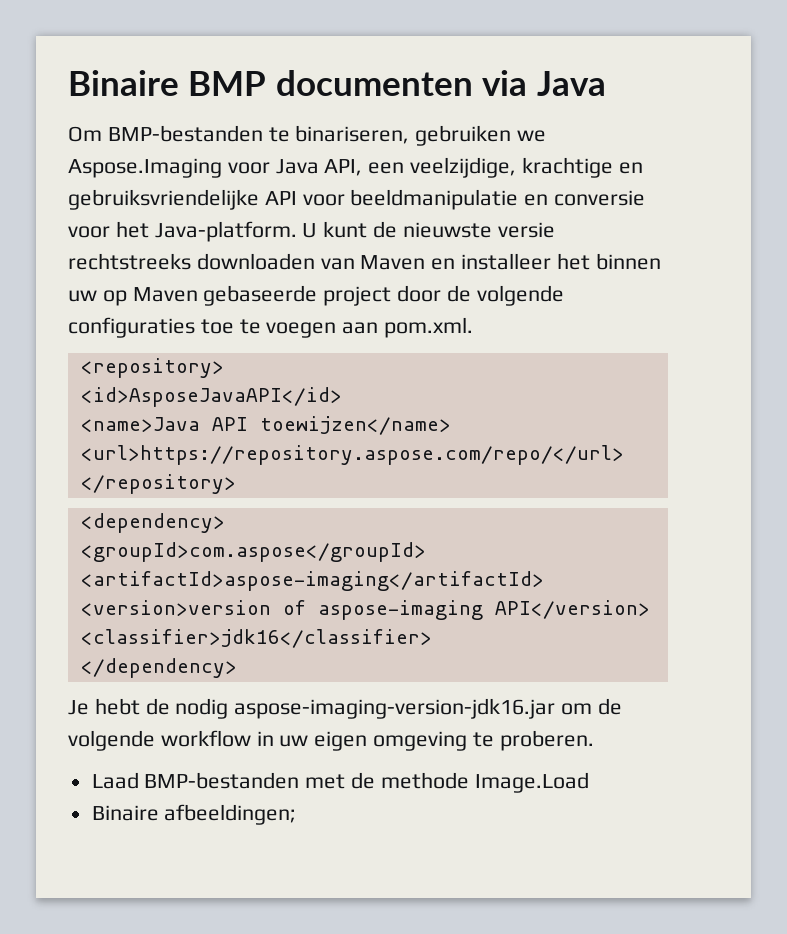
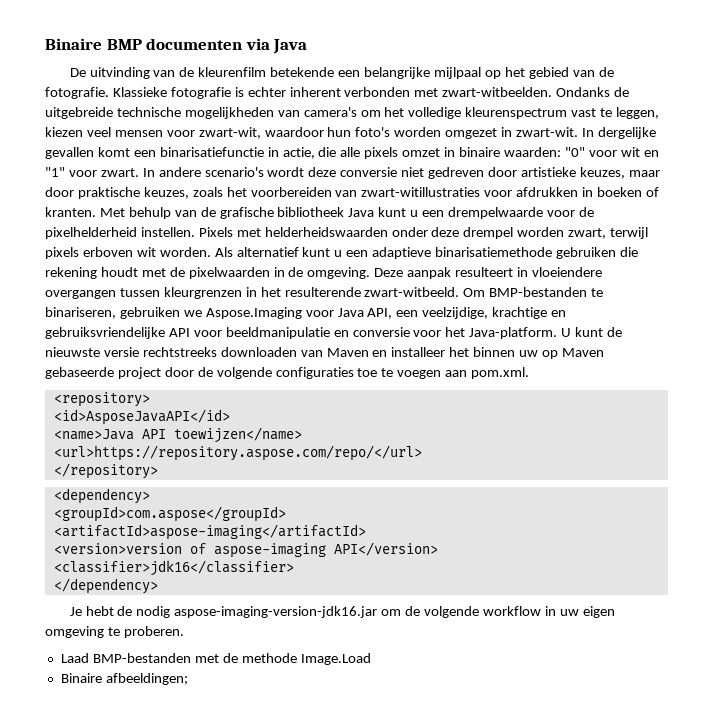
+ De uitvinding van de kleurenfilm betekende een belangrijke mijlpaal op het gebied van de fotografie. Klassieke fotografie is echter inherent verbonden met zwart-witbeelden. Ondanks de uitgebreide technische mogelijkheden van camera's om het volledige kleurenspectrum vast te leggen, kiezen veel mensen voor zwart-wit, waardoor hun foto's worden omgezet in zwart-wit. In dergelijke gevallen komt een binarisatiefunctie in actie, die alle pixels omzet in binaire waarden: "0" voor wit en "1" voor zwart. In andere scenario's wordt deze conversie niet gedreven door artistieke keuzes, maar door praktische keuzes, zoals het voorbereiden van zwart-witillustraties voor afdrukken in boeken of kranten. Met behulp van de grafische bibliotheek Java kunt u een drempelwaarde voor de pixelhelderheid instellen. Pixels met helderheidswaarden onder deze drempel worden zwart, terwijl pixels erboven wit worden. Als alternatief kunt u een adaptieve binarisatiemethode gebruiken die rekening houdt met de pixelwaarden in de omgeving. Deze aanpak resulteert in vloeiendere overgangen tussen kleurgrenzen in het resulterende zwart-witbeeld.

